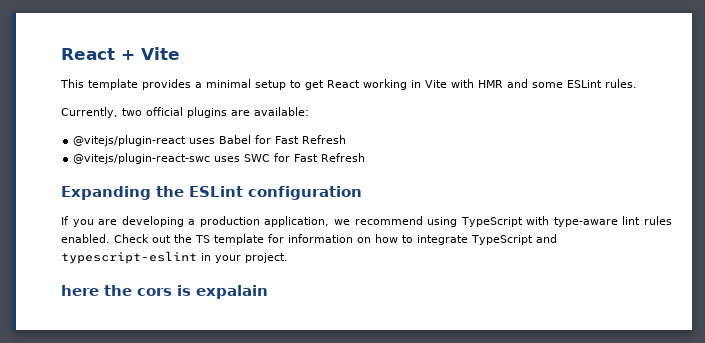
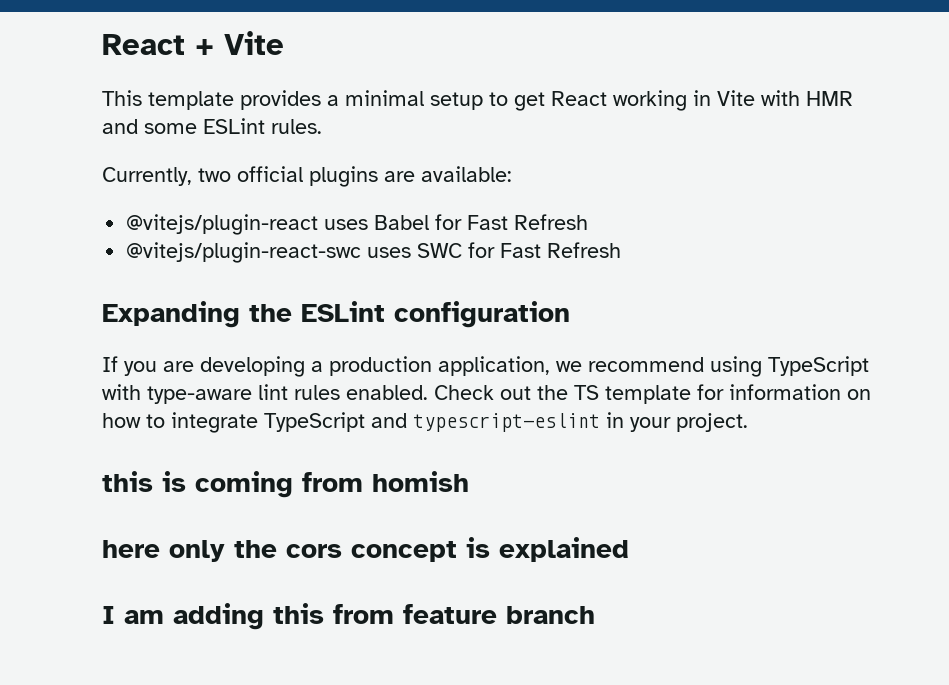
+ this is coming from homish
- here the cors is expalain
+ here only the cors concept is explained
+ I am adding this from feature branch

